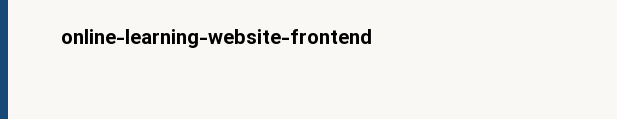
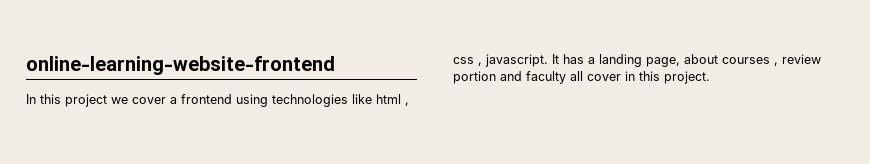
+ In this project we cover a frontend using technologies like html , css , javascript. It has a landing page, about courses , review portion and faculty all cover in this project.

